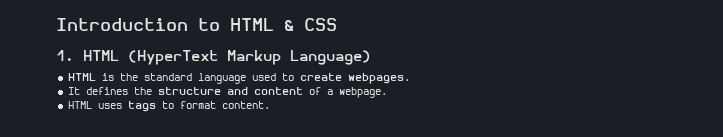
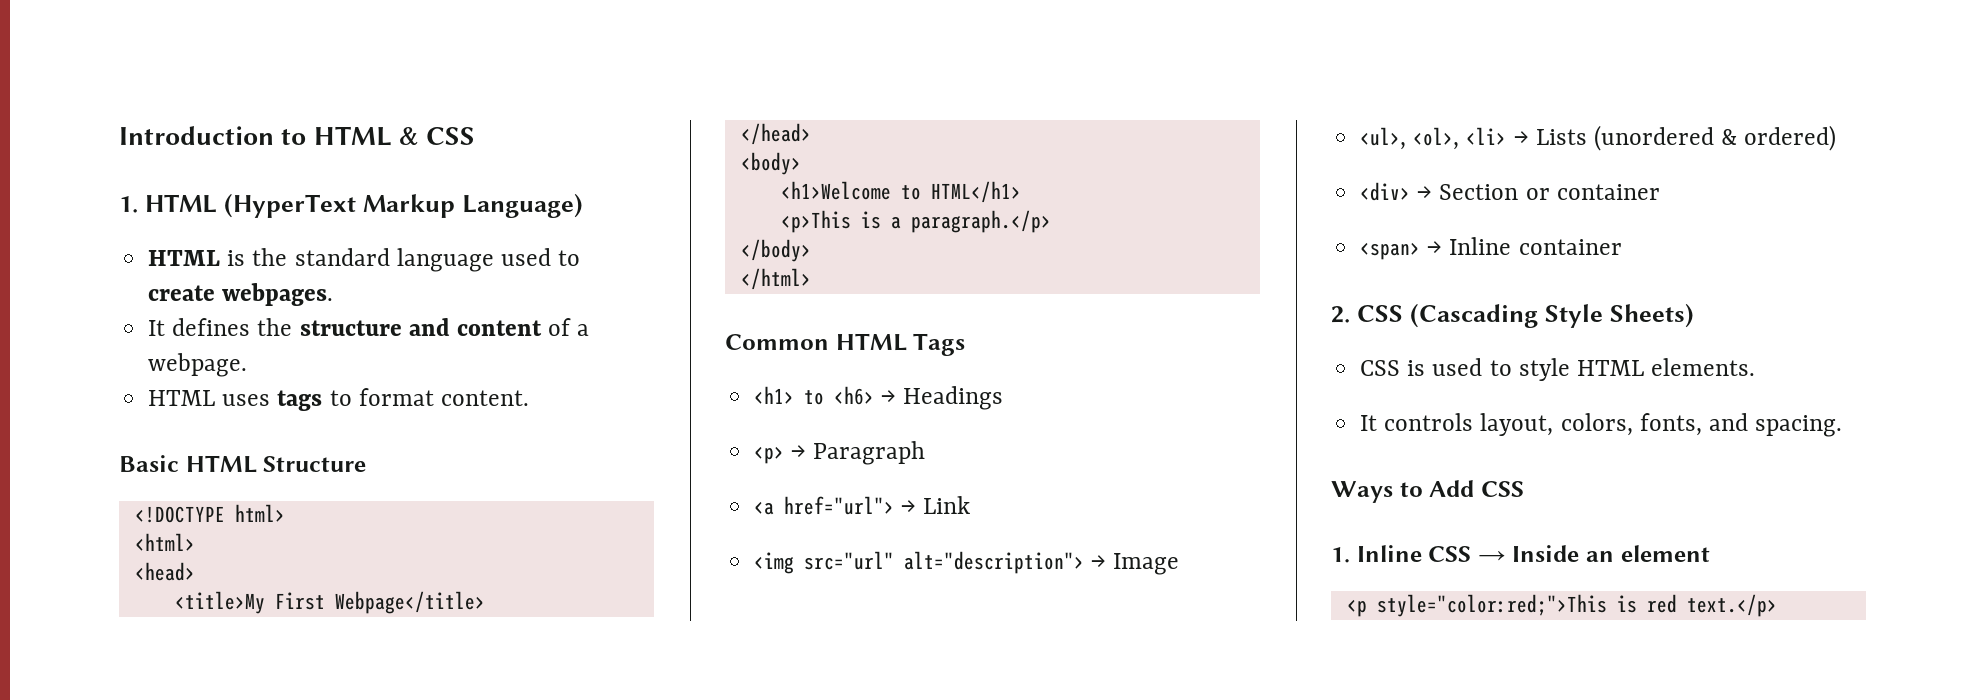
+ Basic HTML Structure
+ <!DOCTYPE html>
+ <html>
+ <head>
+ <title>My First Webpage</title>
+ </head>
+ <body>
+ <h1>Welcome to HTML</h1>
+ <p>This is a paragraph.</p>
+ </body>
+ </html>
+ Common HTML Tags
+ <h1> to <h6> → Headings
+ <p> → Paragraph
+ <a href="url"> → Link
+ <img src="url" alt="description"> → Image
+ <ul>, <ol>, <li> → Lists (unordered & ordered)
+ <div> → Section or container
+ <span> → Inline container
+ 2. CSS (Cascading Style Sheets)
+ CSS is used to style HTML elements.
+ It controls layout, colors, fonts, and spacing.
+ Ways to Add CSS
+ 1. Inline CSS → Inside an element
+ <p style="color:red;">This is red text.</p>

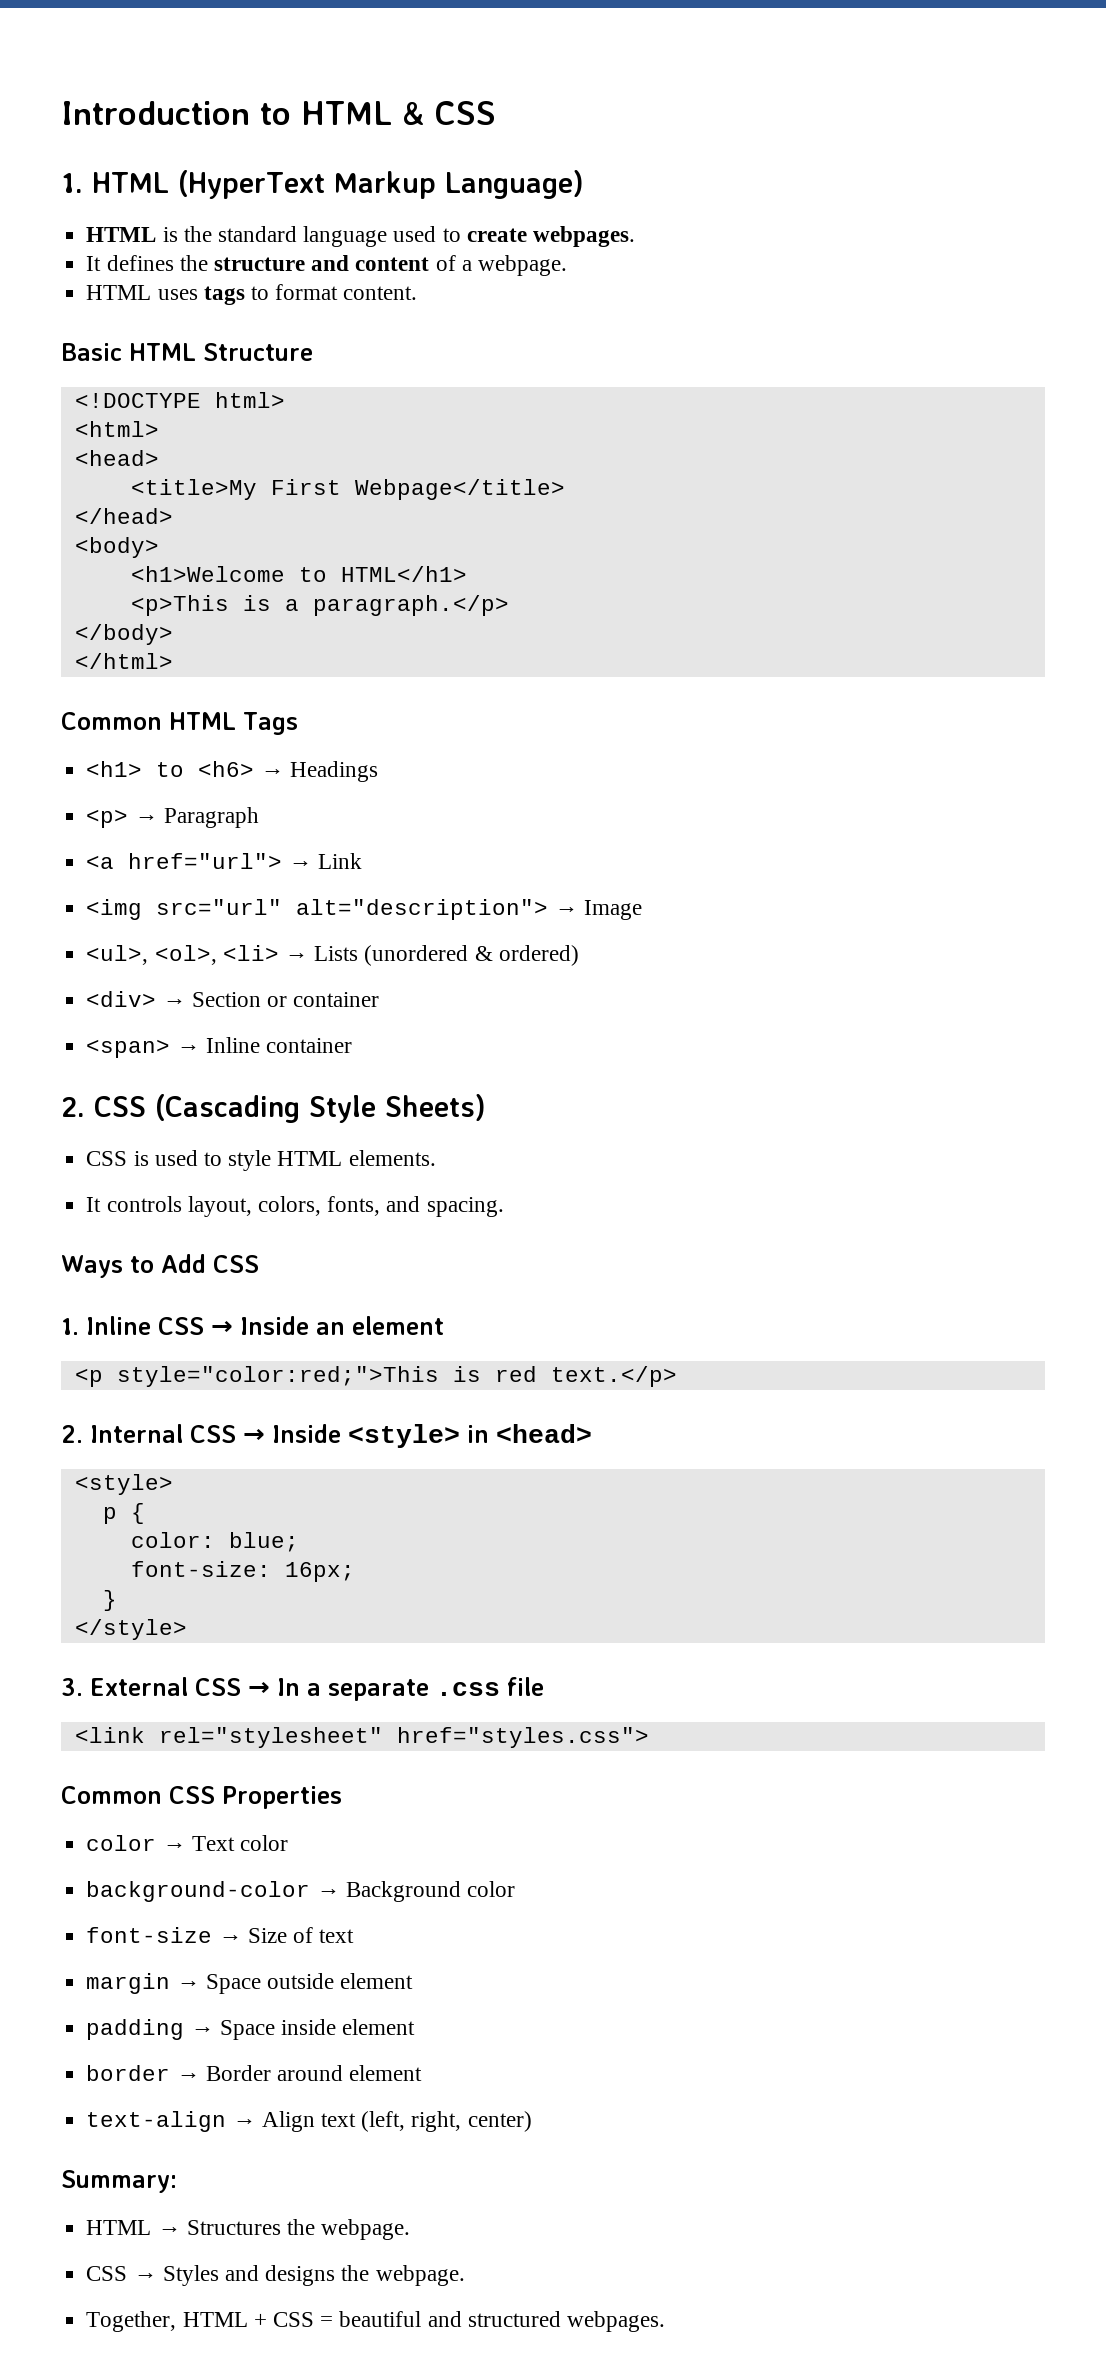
+ 2. Internal CSS → Inside <style> in <head>
+ <style>
+ p {
+ color: blue;
+ font-size: 16px;
+ }
+ </style>
+ 3. External CSS → In a separate .css file
+ <link rel="stylesheet" href="styles.css">
+ Common CSS Properties
+ color → Text color
+ background-color → Background color
+ font-size → Size of text
+ margin → Space outside element
+ padding → Space inside element
+ border → Border around element
+ text-align → Align text (left, right, center)
+ Summary:
+ HTML → Structures the webpage.
+ CSS → Styles and designs the webpage.
+ Together, HTML + CSS = beautiful and structured webpages.

